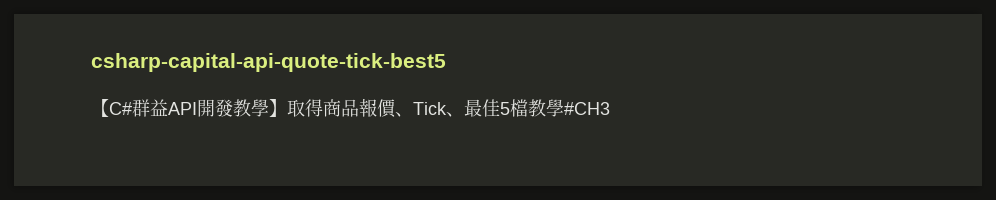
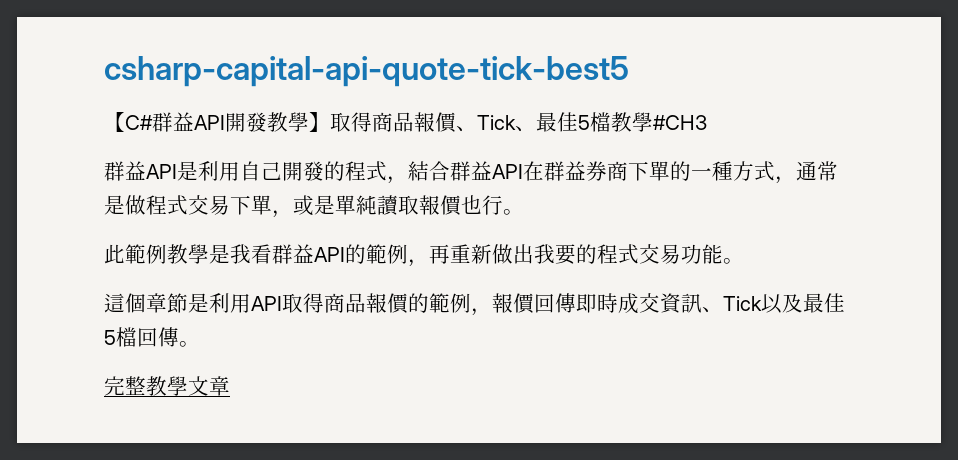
+ 群益API是利用自己開發的程式，結合群益API在群益券商下單的一種方式，通常是做程式交易下單，或是單純讀取報價也行。
+ 此範例教學是我看群益API的範例，再重新做出我要的程式交易功能。
+ 這個章節是利用API取得商品報價的範例，報價回傳即時成交資訊、Tick以及最佳5檔回傳。
+ 完整教學文章

